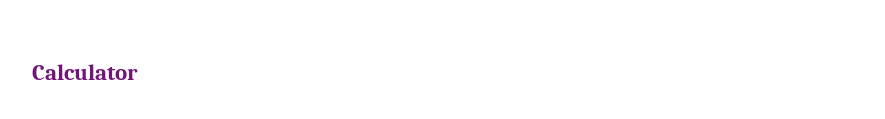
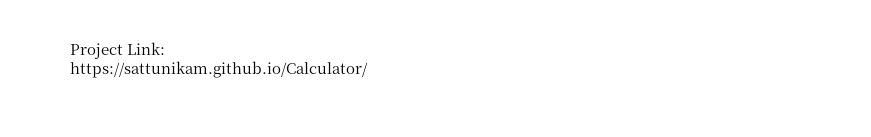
- Calculator
+ Project Link:
+ https://sattunikam.github.io/Calculator/

